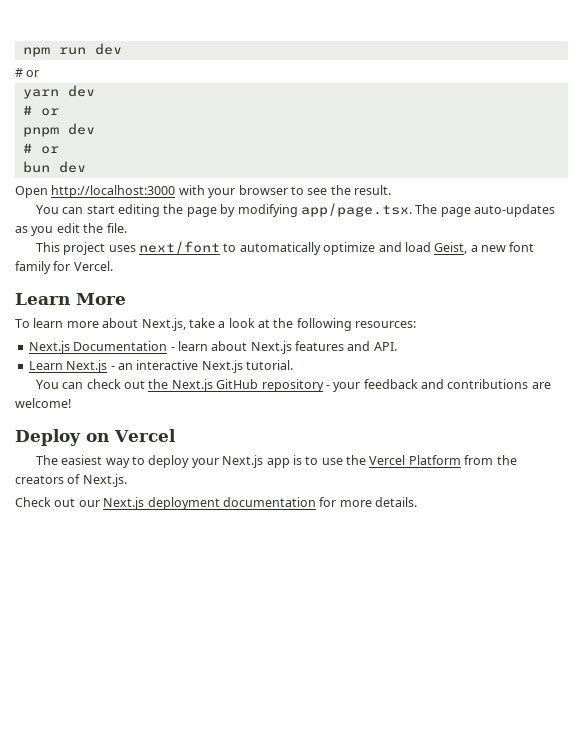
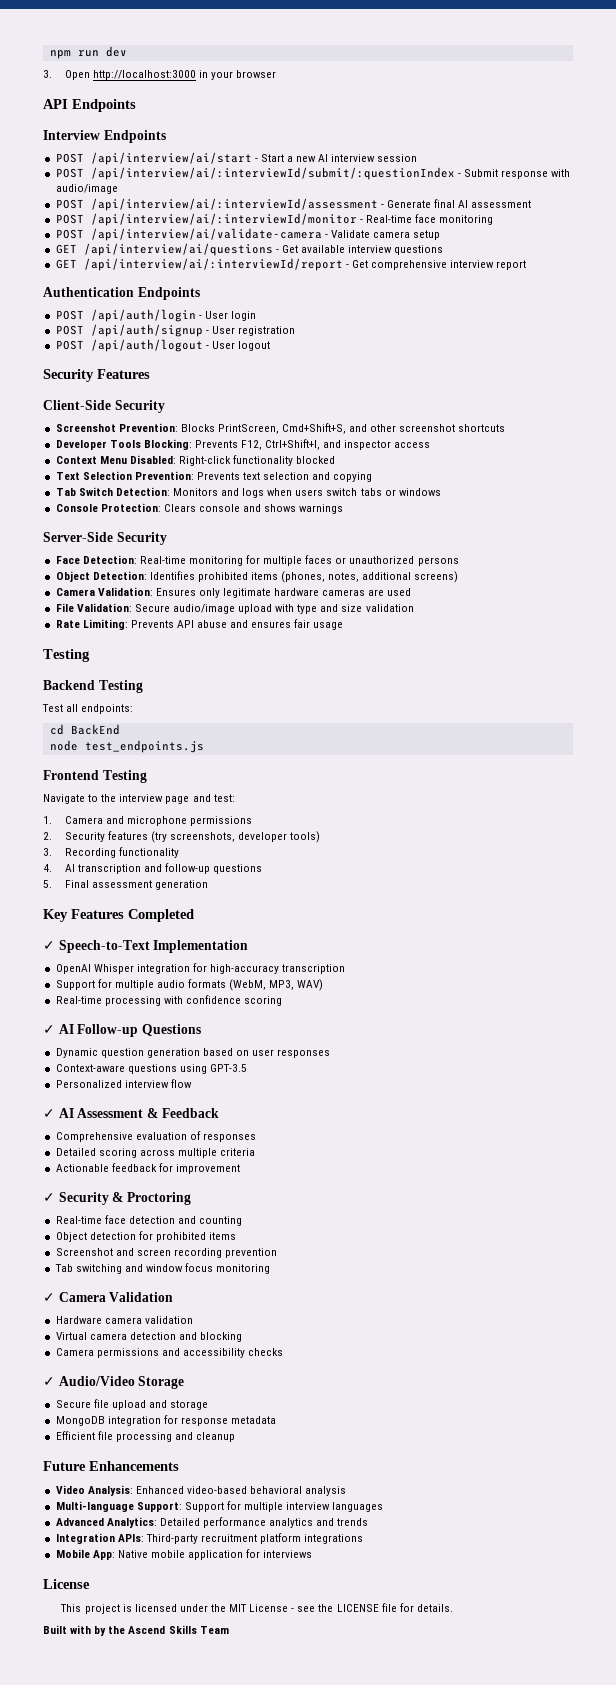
  npm run dev
- # or
- yarn dev
- # or
- pnpm dev
- # or
- bun dev
- Open http://localhost:3000 with your browser to see the result.
- You can start editing the page by modifying app/page.tsx. The page auto-updates as you edit the file.
- This project uses next/font to automatically optimize and load Geist, a new font family for Vercel.
- Learn More
- To learn more about Next.js, take a look at the following resources:
- Next.js Documentation - learn about Next.js features and API.
- Learn Next.js - an interactive Next.js tutorial.
- You can check out the Next.js GitHub repository - your feedback and contributions are welcome!
- Deploy on Vercel
- The easiest way to deploy your Next.js app is to use the Vercel Platform from the creators of Next.js.
- Check out our Next.js deployment documentation for more details.
+ 3. Open http://localhost:3000 in your browser
+ API Endpoints
+ Interview Endpoints
+ POST /api/interview/ai/start - Start a new AI interview session
+ POST /api/interview/ai/:interviewId/submit/:questionIndex - Submit response with audio/image
+ POST /api/interview/ai/:interviewId/assessment - Generate final AI assessment
+ POST /api/interview/ai/:interviewId/monitor - Real-time face monitoring
+ POST /api/interview/ai/validate-camera - Validate camera setup
+ GET /api/interview/ai/questions - Get available interview questions
+ GET /api/interview/ai/:interviewId/report - Get comprehensive interview report
+ Authentication Endpoints
+ POST /api/auth/login - User login
+ POST /api/auth/signup - User registration
+ POST /api/auth/logout - User logout
+ Security Features
+ Client-Side Security
+ Screenshot Prevention: Blocks PrintScreen, Cmd+Shift+S, and other screenshot shortcuts
+ Developer Tools Blocking: Prevents F12, Ctrl+Shift+I, and inspector access
+ Context Menu Disabled: Right-click functionality blocked
+ Text Selection Prevention: Prevents text selection and copying
+ Tab Switch Detection: Monitors and logs when users switch tabs or windows
+ Console Protection: Clears console and shows warnings
+ Server-Side Security
+ Face Detection: Real-time monitoring for multiple faces or unauthorized persons
+ Object Detection: Identifies prohibited items (phones, notes, additional screens)
+ Camera Validation: Ensures only legitimate hardware cameras are used
+ File Validation: Secure audio/image upload with type and size validation
+ Rate Limiting: Prevents API abuse and ensures fair usage
+ Testing
+ Backend Testing
+ Test all endpoints:
+ cd BackEnd
+ node test_endpoints.js
+ Frontend Testing
+ Navigate to the interview page and test:
+ 1. Camera and microphone permissions
+ 2. Security features (try screenshots, developer tools)
+ 3. Recording functionality
+ 4. AI transcription and follow-up questions
+ 5. Final assessment generation
+ Key Features Completed
+ ✓ Speech-to-Text Implementation
+ OpenAI Whisper integration for high-accuracy transcription
+ Support for multiple audio formats (WebM, MP3, WAV)
+ Real-time processing with confidence scoring
+ ✓ AI Follow-up Questions
+ Dynamic question generation based on user responses
+ Context-aware questions using GPT-3.5
+ Personalized interview flow
+ ✓ AI Assessment & Feedback
+ Comprehensive evaluation of responses
+ Detailed scoring across multiple criteria
+ Actionable feedback for improvement
+ ✓ Security & Proctoring
+ Real-time face detection and counting
+ Object detection for prohibited items
+ Screenshot and screen recording prevention
+ Tab switching and window focus monitoring
+ ✓ Camera Validation
+ Hardware camera validation
+ Virtual camera detection and blocking
+ Camera permissions and accessibility checks
+ ✓ Audio/Video Storage
+ Secure file upload and storage
+ MongoDB integration for response metadata
+ Efficient file processing and cleanup
+ Future Enhancements
+ Video Analysis: Enhanced video-based behavioral analysis
+ Multi-language Support: Support for multiple interview languages
+ Advanced Analytics: Detailed performance analytics and trends
+ Integration APIs: Third-party recruitment platform integrations
+ Mobile App: Native mobile application for interviews
+ License
+ This project is licensed under the MIT License - see the LICENSE file for details.
+ Built with by the Ascend Skills Team

